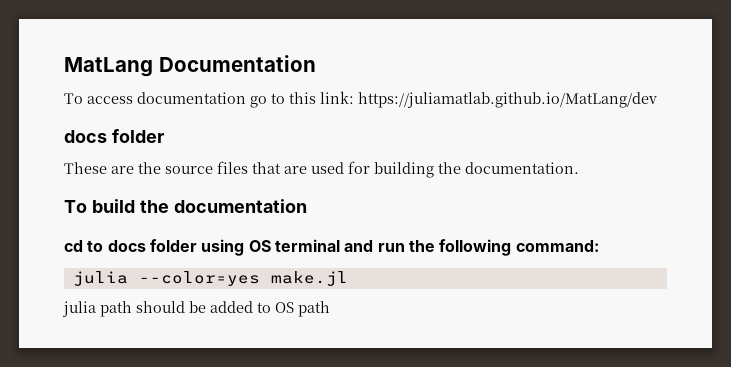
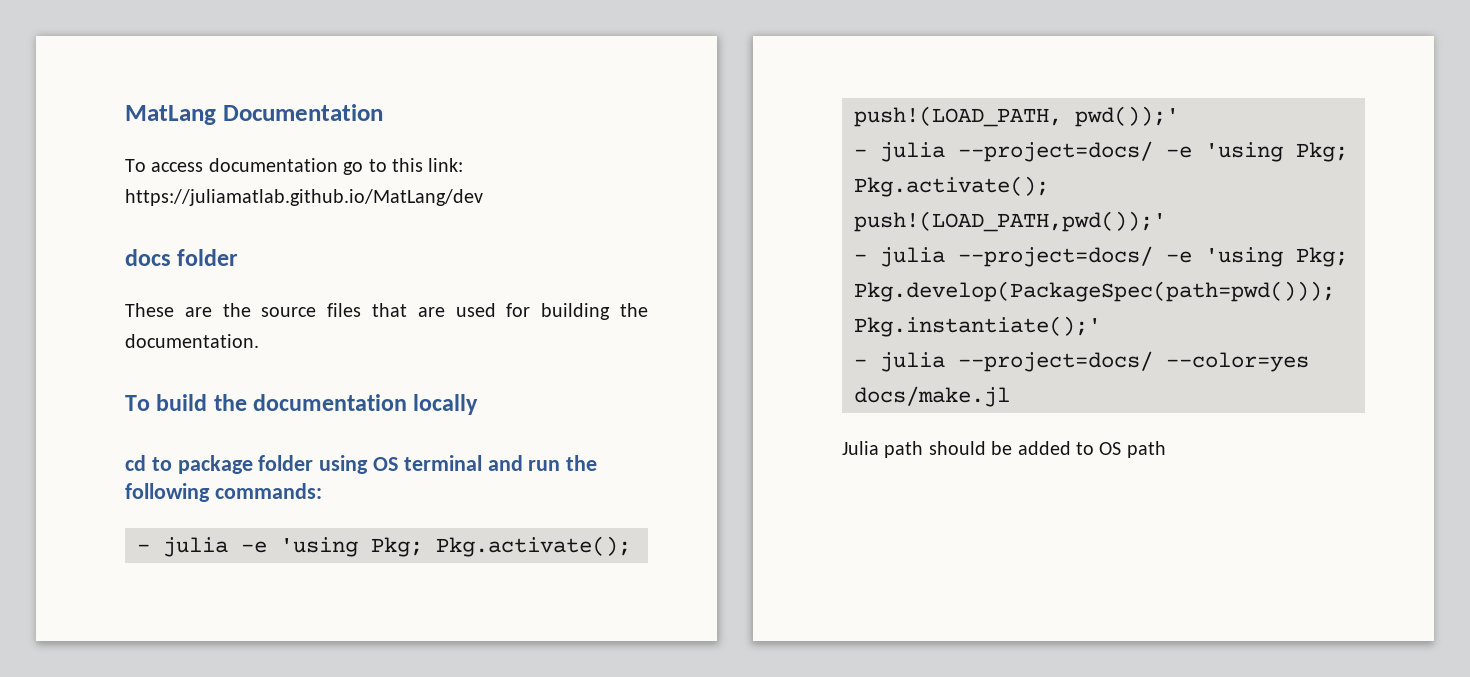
- To build the documentation
+ To build the documentation locally
- cd to docs folder using OS terminal and run the following command:
- julia --color=yes make.jl
- julia path should be added to OS path
+ cd to package folder using OS terminal and run the following commands:
+ - julia -e 'using Pkg; Pkg.activate(); push!(LOAD_PATH, pwd());'
+ - julia --project=docs/ -e 'using Pkg; Pkg.activate(); push!(LOAD_PATH,pwd());'
+ - julia --project=docs/ -e 'using Pkg; Pkg.develop(PackageSpec(path=pwd())); Pkg.instantiate();'
+ - julia --project=docs/ --color=yes docs/make.jl
+ Julia path should be added to OS path

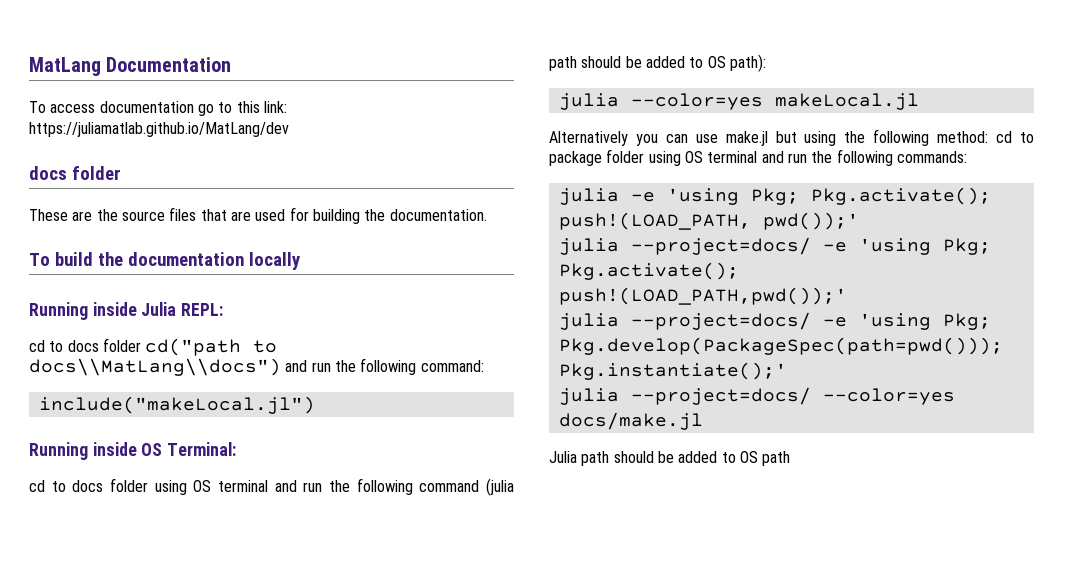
- cd to package folder using OS terminal and run the following commands:
+ Running inside Julia REPL:
+ cd to docs folder cd("path to docs\\MatLang\\docs") and run the following command:
+ include("makeLocal.jl")
+ Running inside OS Terminal:
+ cd to docs folder using OS terminal and run the following command (julia path should be added to OS path):
+ julia --color=yes makeLocal.jl
+ Alternatively you can use make.jl but using the following method: cd to package folder using OS terminal and run the following commands:
- - julia -e 'using Pkg; Pkg.activate(); push!(LOAD_PATH, pwd());'
+ julia -e 'using Pkg; Pkg.activate(); push!(LOAD_PATH, pwd());'
- - julia --project=docs/ -e 'using Pkg; Pkg.activate(); push!(LOAD_PATH,pwd());'
+ julia --project=docs/ -e 'using Pkg; Pkg.activate(); push!(LOAD_PATH,pwd());'
- - julia --project=docs/ -e 'using Pkg; Pkg.develop(PackageSpec(path=pwd())); Pkg.instantiate();'
+ julia --project=docs/ -e 'using Pkg; Pkg.develop(PackageSpec(path=pwd())); Pkg.instantiate();'
- - julia --project=docs/ --color=yes docs/make.jl
+ julia --project=docs/ --color=yes docs/make.jl

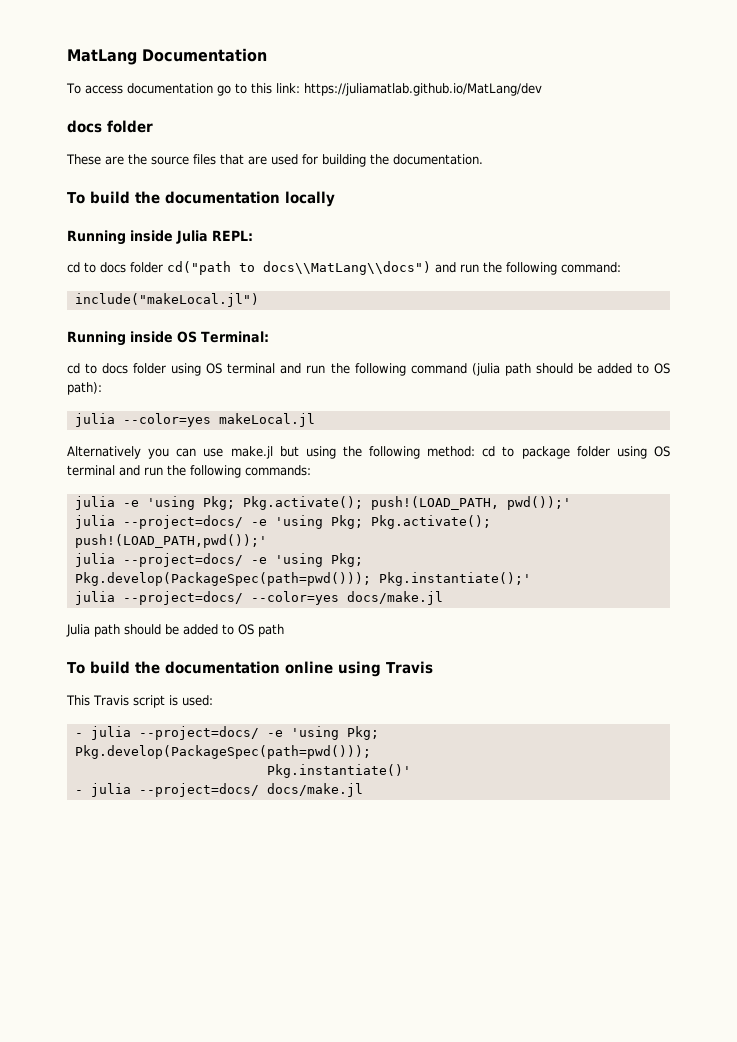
+ To build the documentation online using Travis
+ This Travis script is used:
+ - julia --project=docs/ -e 'using Pkg; Pkg.develop(PackageSpec(path=pwd()));
+ Pkg.instantiate()'
+ - julia --project=docs/ docs/make.jl

